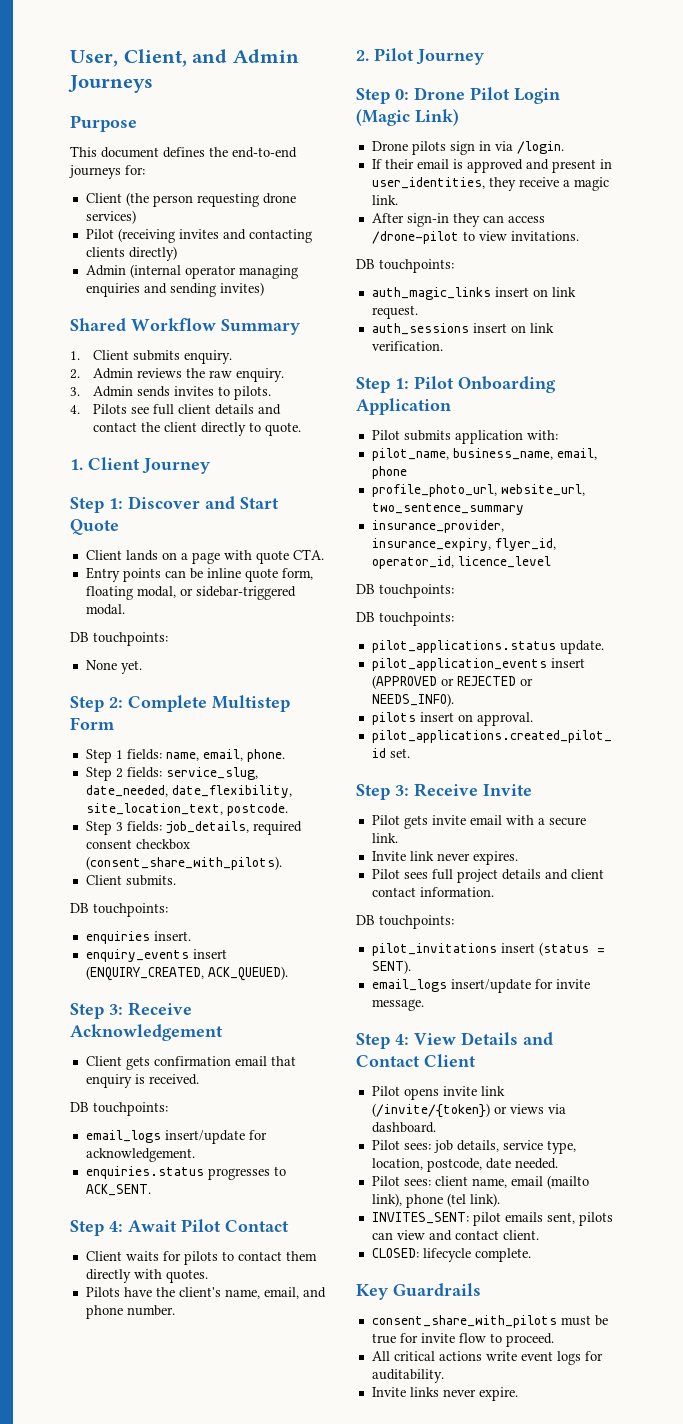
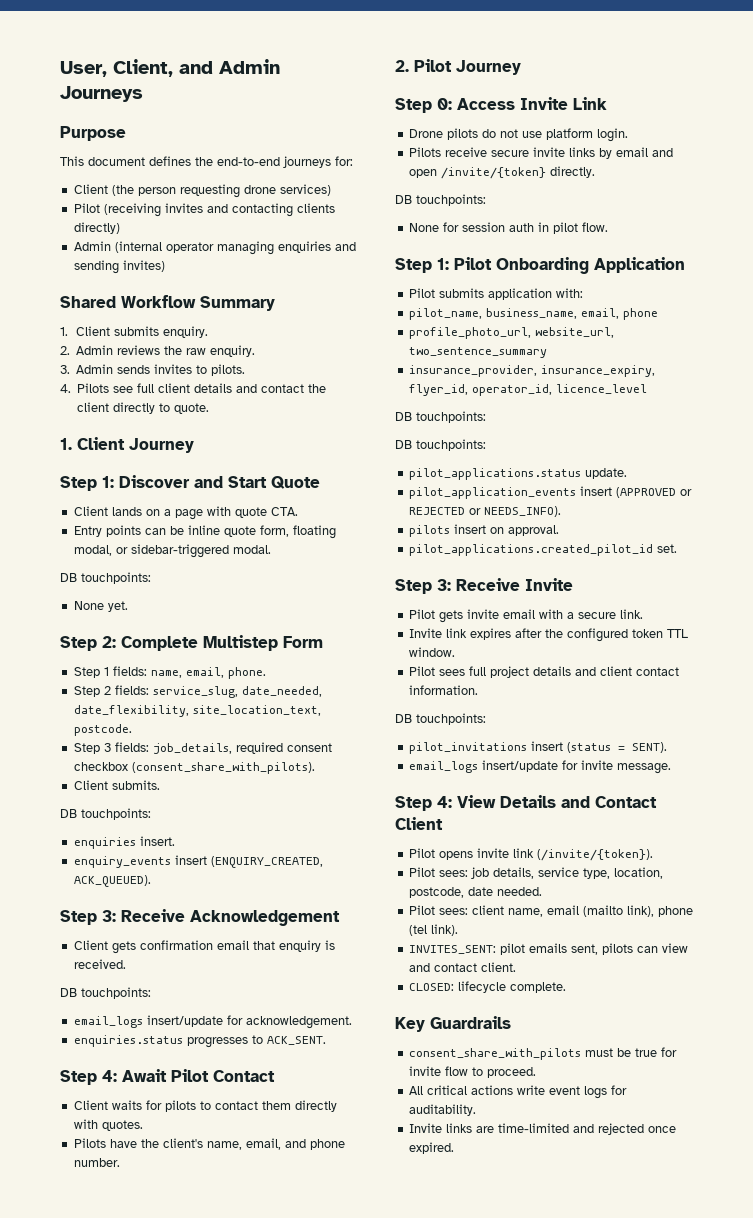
- Step 0: Drone Pilot Login (Magic Link)
- Drone pilots sign in via /login.
- If their email is approved and present in user_identities, they receive a magic link.
- After sign-in they can access /drone-pilot to view invitations.
+ Step 0: Access Invite Link
+ Drone pilots do not use platform login.
+ Pilots receive secure invite links by email and open /invite/{token} directly.
  DB touchpoints:
- auth_magic_links insert on link request.
- auth_sessions insert on link verification.
+ None for session auth in pilot flow.
- Invite link never expires.
+ Invite link expires after the configured token TTL window.
- Pilot opens invite link (/invite/{token}) or views via dashboard.
+ Pilot opens invite link (/invite/{token}).
- Invite links never expire.
+ Invite links are time-limited and rejected once expired.

